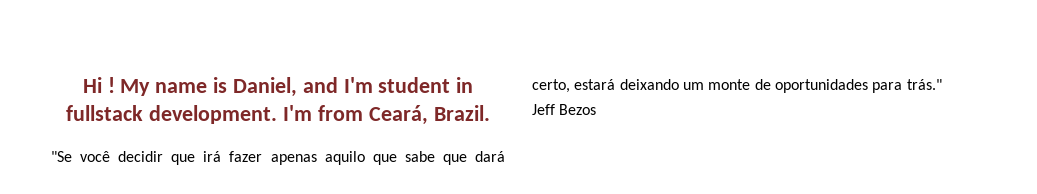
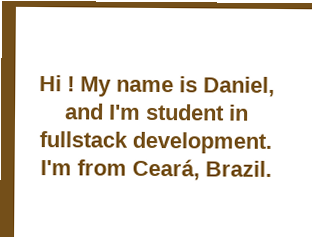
- "Se você decidir que irá fazer apenas aquilo que sabe que dará certo, estará deixando um monte de oportunidades para trás."
- Jeff Bezos

